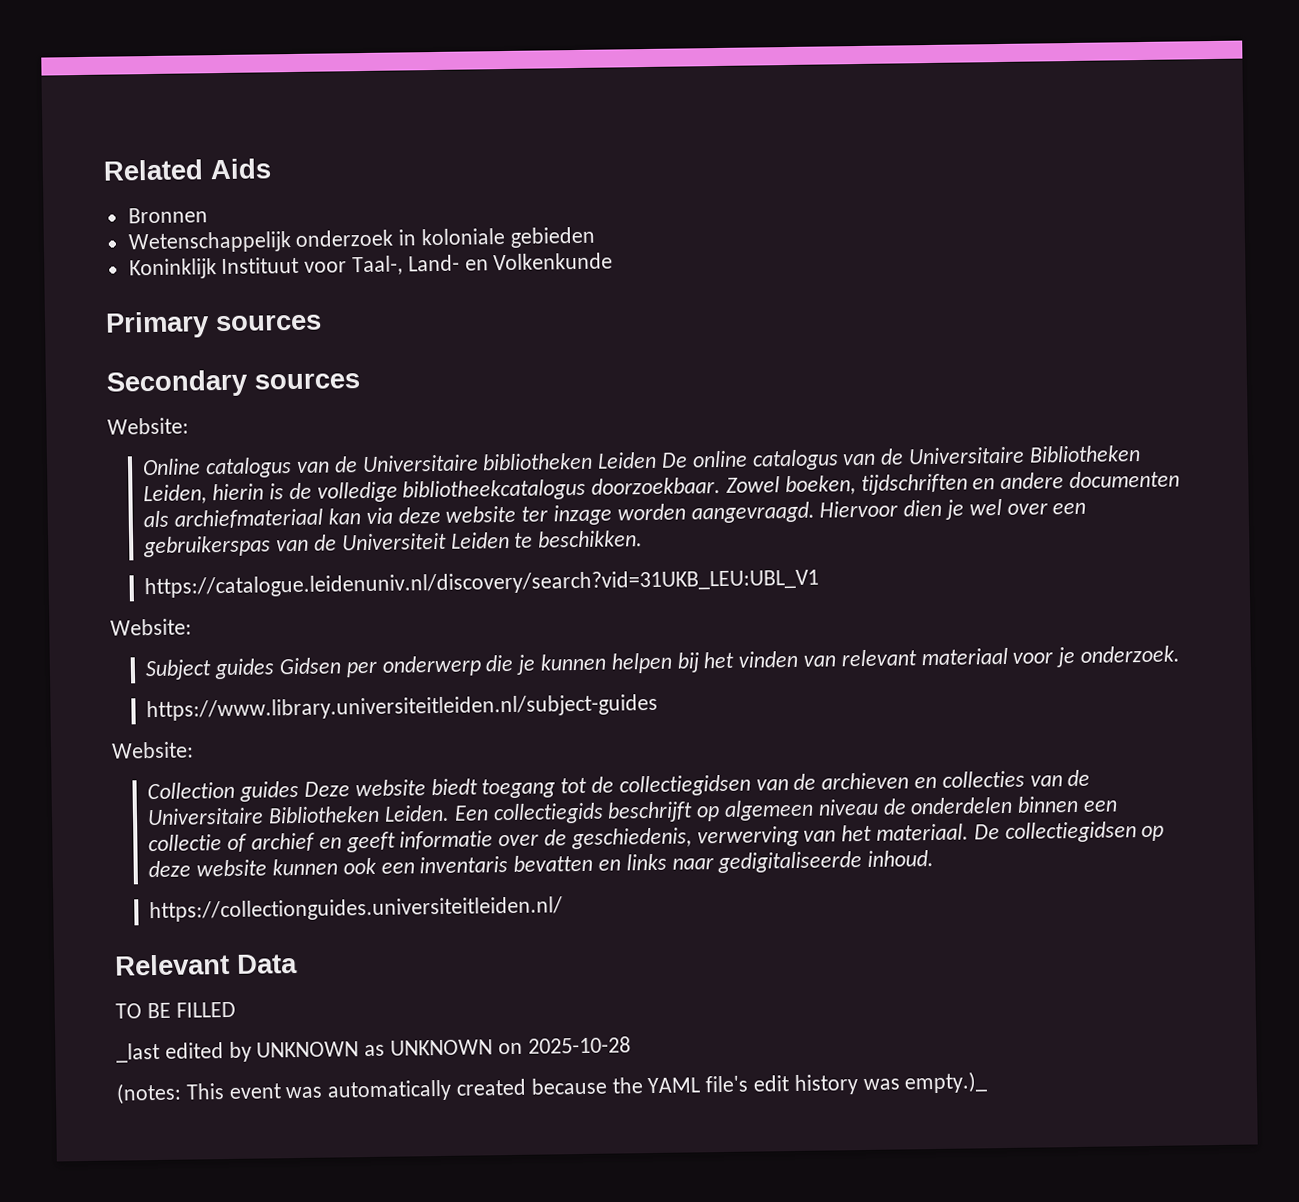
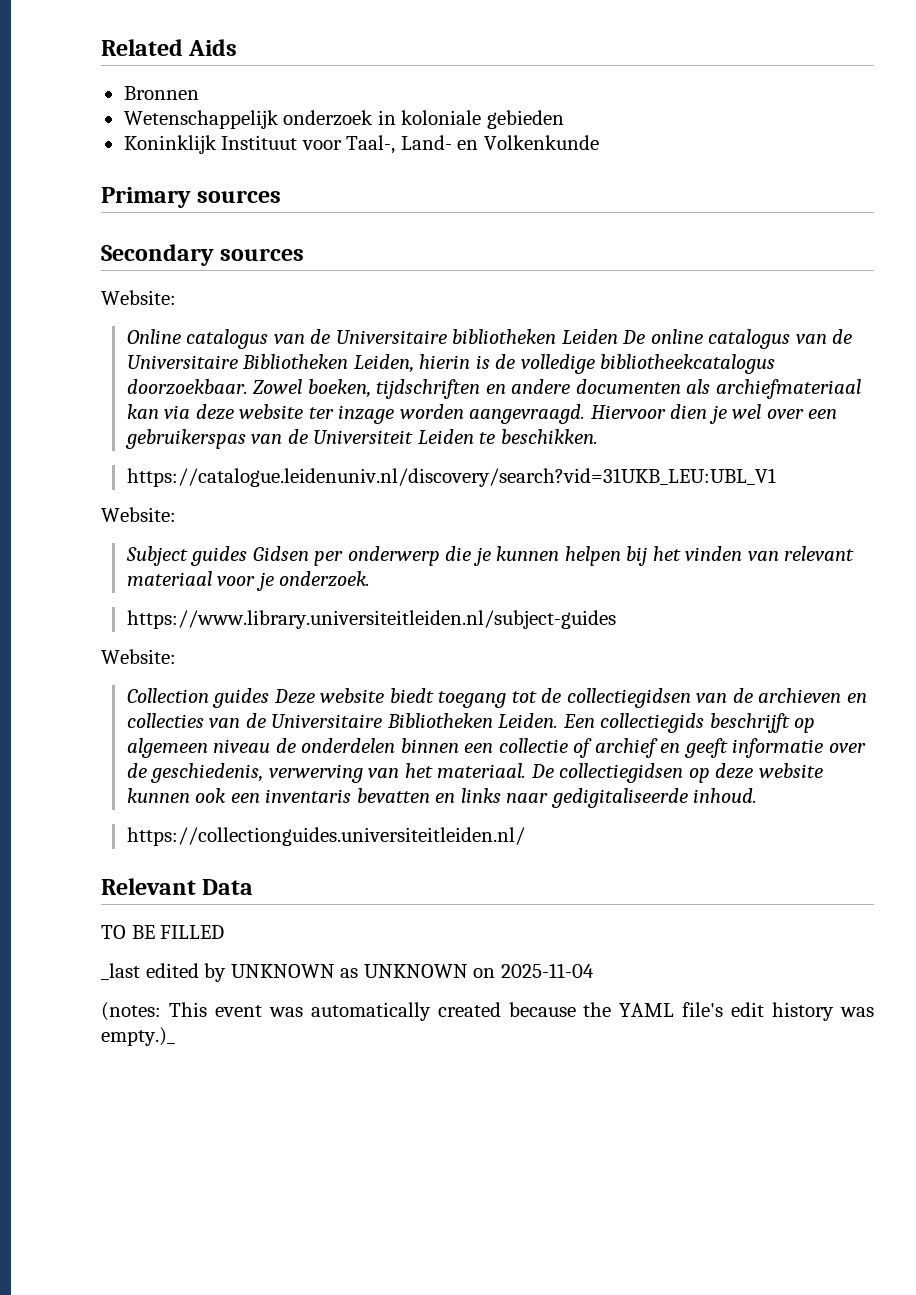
- _last edited by UNKNOWN as UNKNOWN on 2025-10-28
+ _last edited by UNKNOWN as UNKNOWN on 2025-11-04

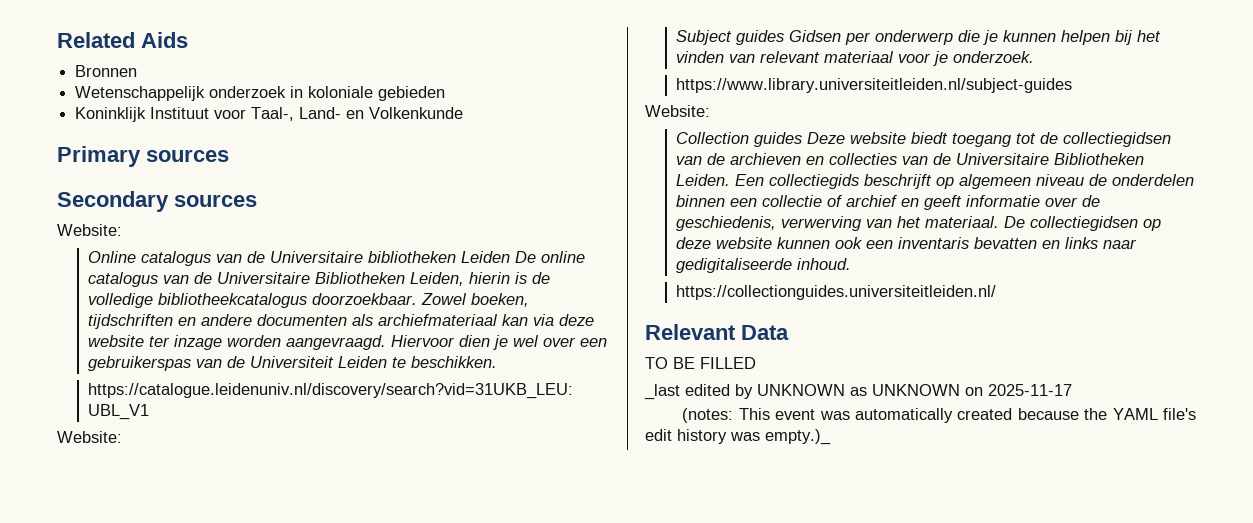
- _last edited by UNKNOWN as UNKNOWN on 2025-11-04
+ _last edited by UNKNOWN as UNKNOWN on 2025-11-17

